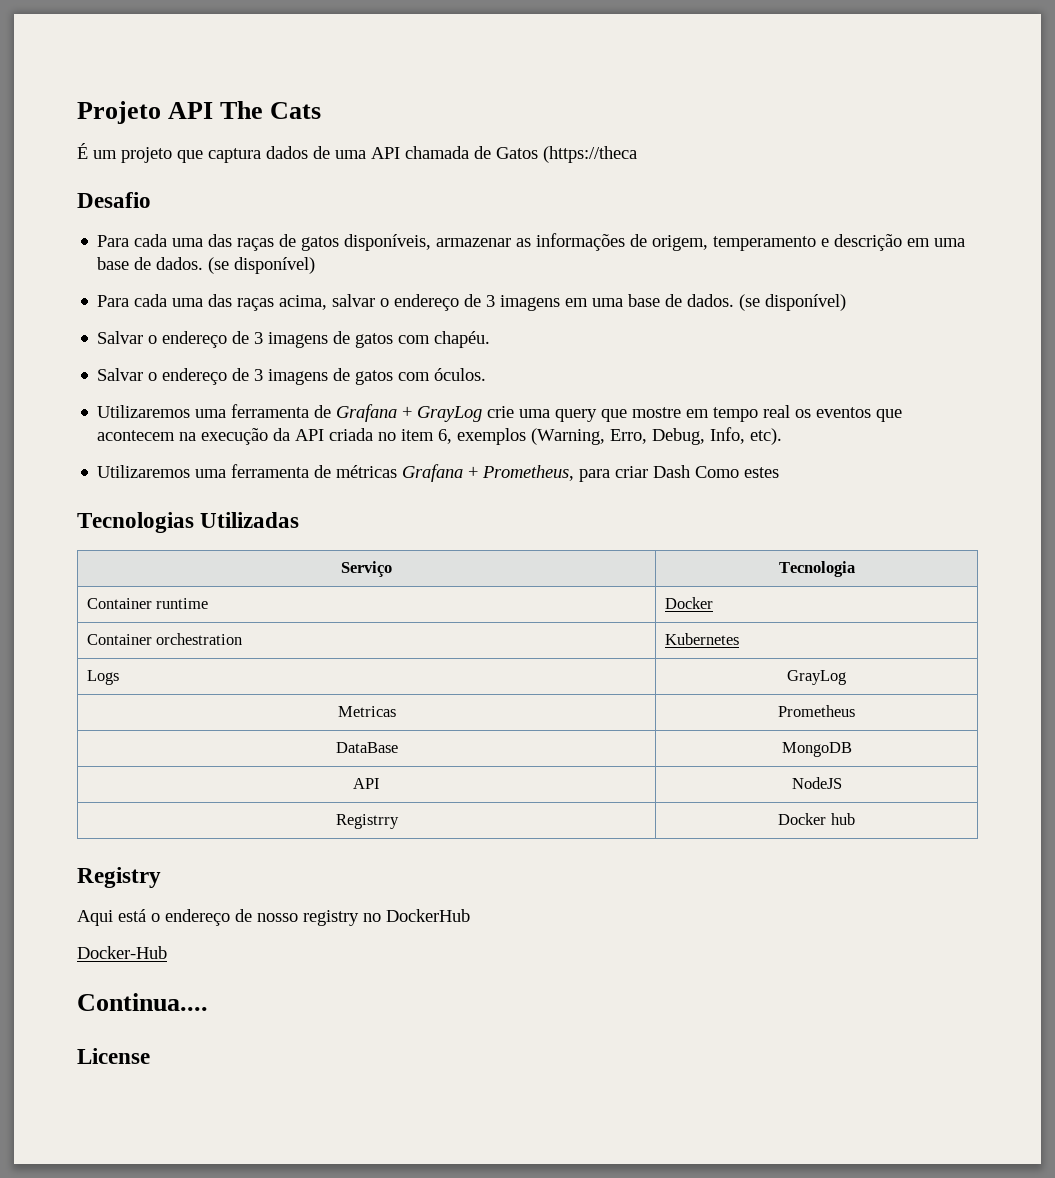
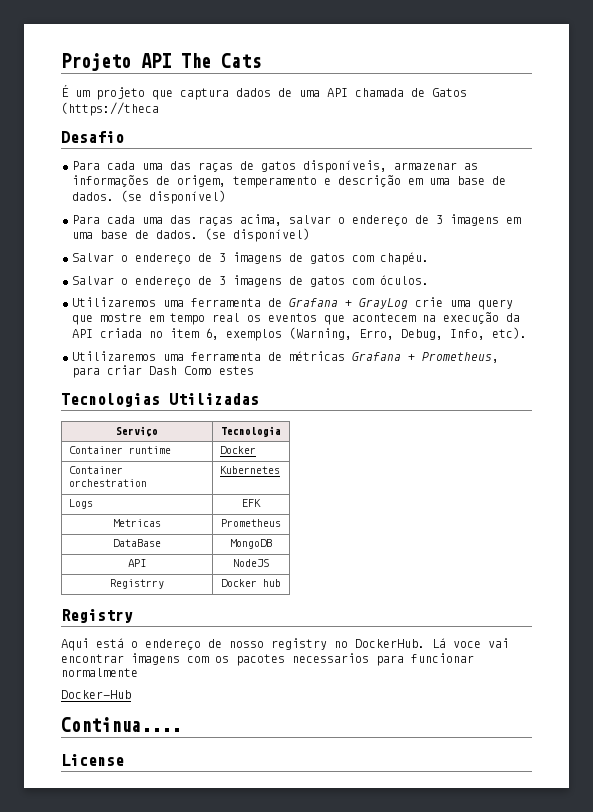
- Logs | GrayLog
+ Logs | EFK
- Aqui está o endereço de nosso registry no DockerHub
+ Aqui está o endereço de nosso registry no DockerHub. Lá voce vai encontrar imagens com os pacotes necessarios para funcionar normalmente

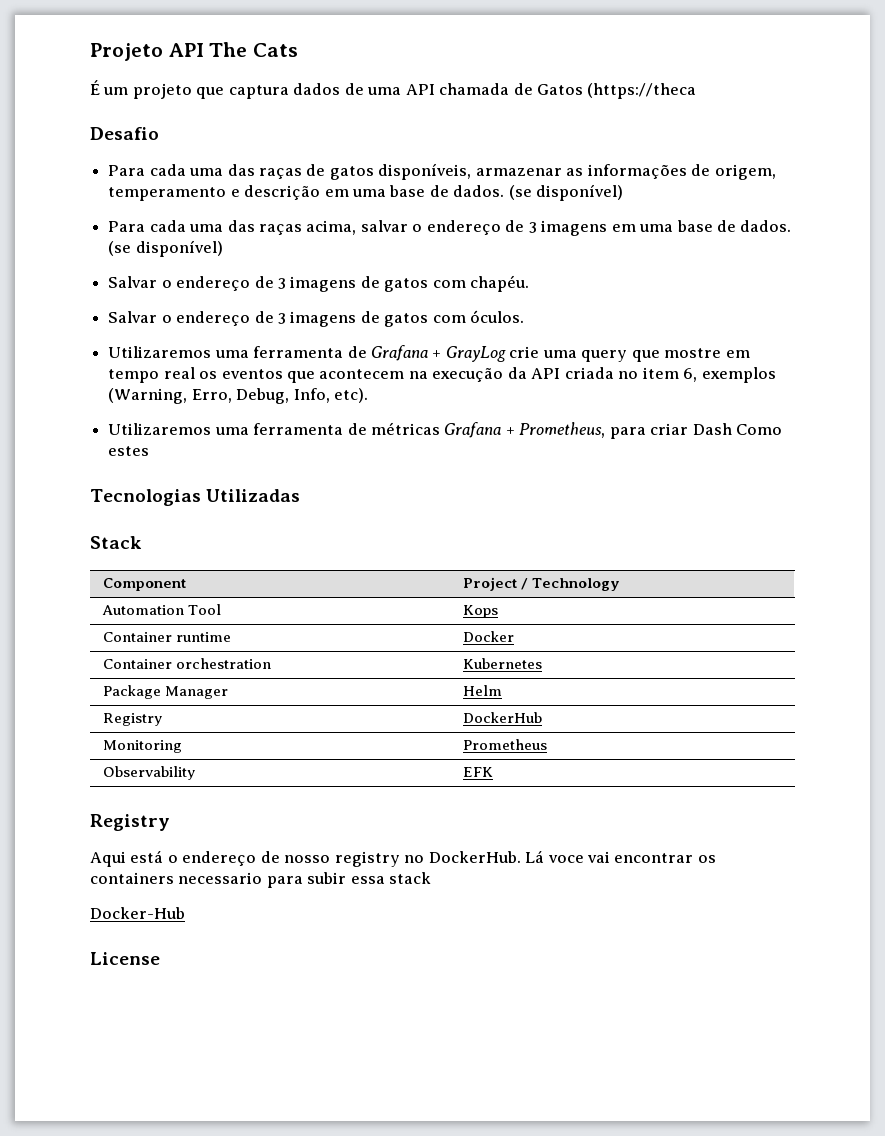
- Serviço | Tecnologia
+ Stack
+ Component | Project / Technology
+ Automation Tool | Kops
- Logs | EFK
- Metricas | Prometheus
- DataBase | MongoDB
- API | NodeJS
- Registrry | Docker hub
+ Package Manager | Helm
+ Registry | DockerHub
+ Monitoring | Prometheus
+ Observability | EFK
- Lá voce vai encontrar imagens com os pacotes necessarios para funcionar normalmente
+ Lá voce vai encontrar os containers necessario para subir essa stack
- Continua....

